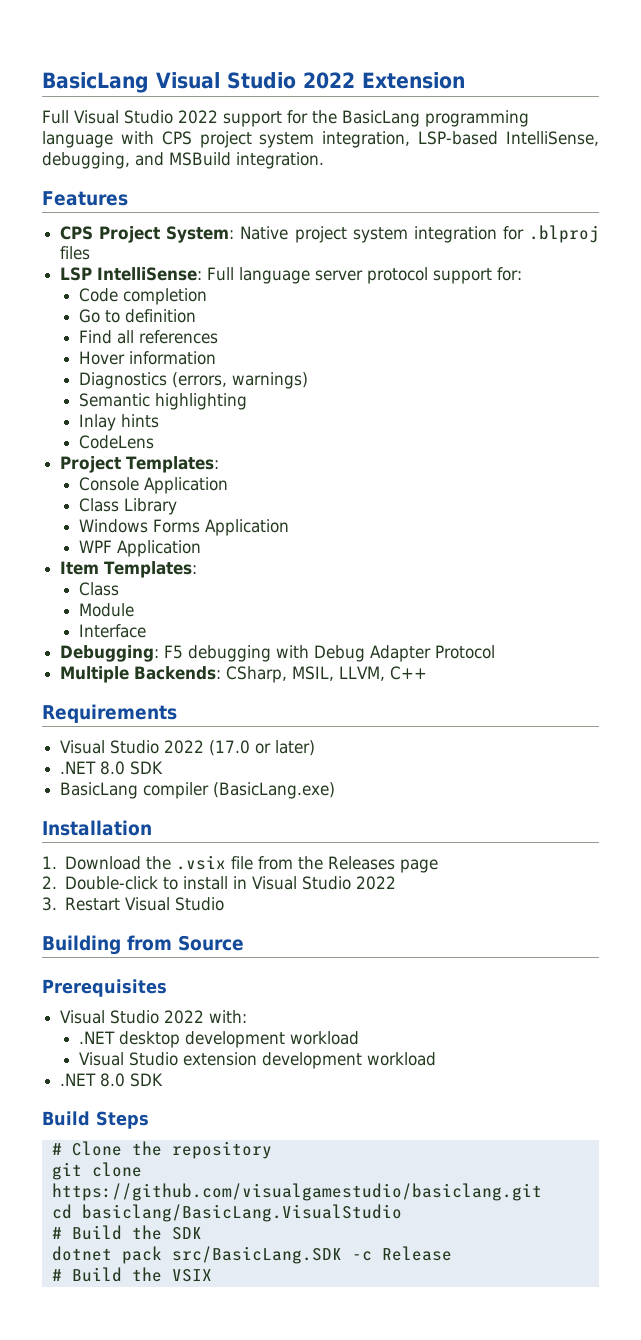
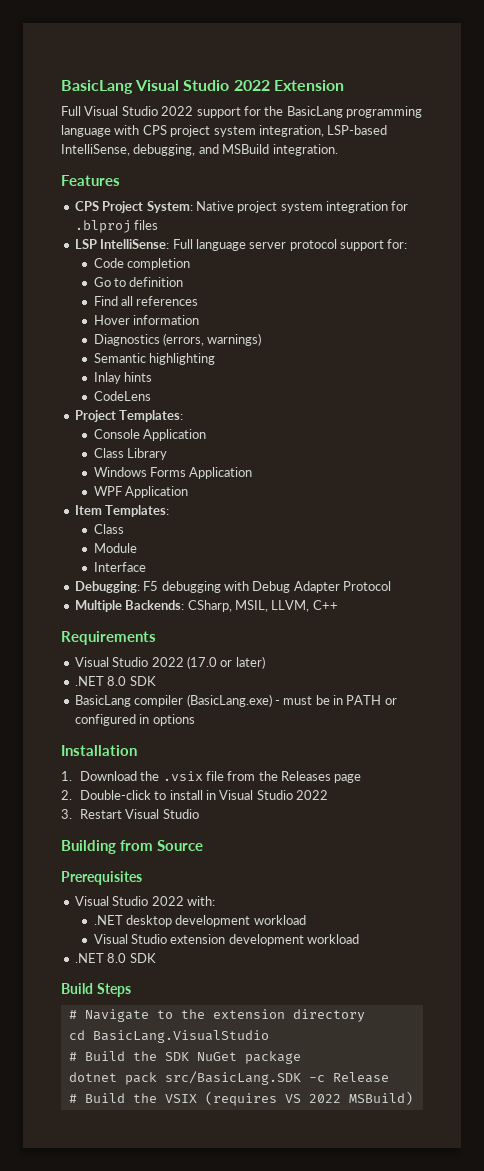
- BasicLang compiler (BasicLang.exe)
+ BasicLang compiler (BasicLang.exe) - must be in PATH or configured in options
- # Clone the repository
- git clone https://github.com/visualgamestudio/basiclang.git
+ # Navigate to the extension directory
- cd basiclang/BasicLang.VisualStudio
+ cd BasicLang.VisualStudio
- # Build the SDK
+ # Build the SDK NuGet package
- # Build the VSIX
+ # Build the VSIX (requires VS 2022 MSBuild)

